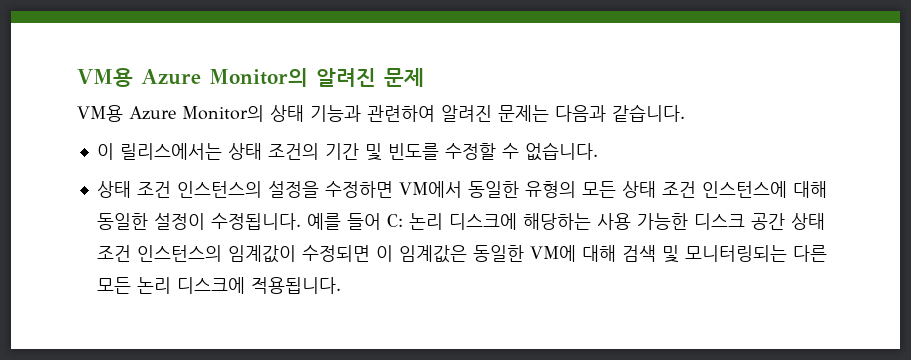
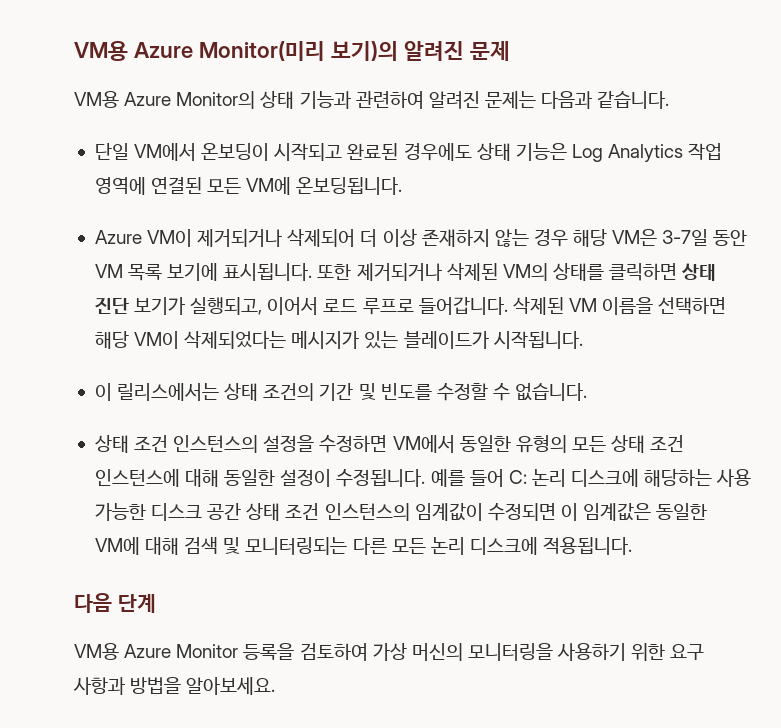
- VM용 Azure Monitor의 알려진 문제
+ VM용 Azure Monitor(미리 보기)의 알려진 문제
+ 단일 VM에서 온보딩이 시작되고 완료된 경우에도 상태 기능은 Log Analytics 작업 영역에 연결된 모든 VM에 온보딩됩니다.
+ Azure VM이 제거되거나 삭제되어 더 이상 존재하지 않는 경우 해당 VM은 3-7일 동안 VM 목록 보기에 표시됩니다. 또한 제거되거나 삭제된 VM의 상태를 클릭하면 상태 진단 보기가 실행되고, 이어서 로드 루프로 들어갑니다. 삭제된 VM 이름을 선택하면 해당 VM이 삭제되었다는 메시지가 있는 블레이드가 시작됩니다.
+ 다음 단계
+ VM용 Azure Monitor 등록을 검토하여 가상 머신의 모니터링을 사용하기 위한 요구 사항과 방법을 알아보세요.

